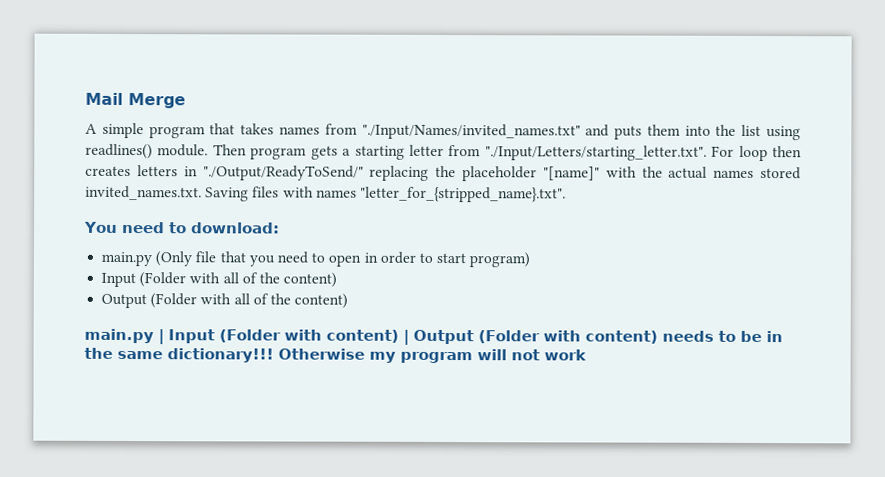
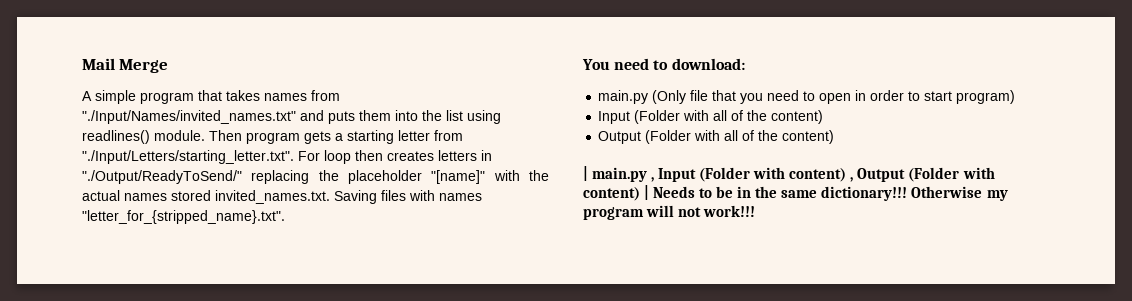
- main.py | Input (Folder with content) | Output (Folder with content) needs to be in the same dictionary!!!
+ | main.py , Input (Folder with content) , Output (Folder with content) | Needs to be in the same dictionary!!!
- Otherwise my program will not work
+ Otherwise my program will not work!!!

